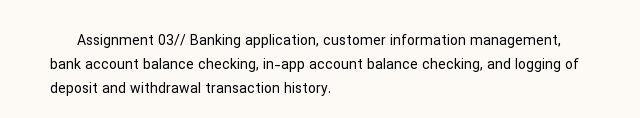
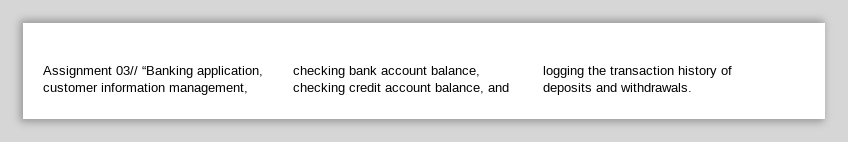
- Assignment 03// Banking application, customer information management, bank account balance checking, in-app account balance checking, and logging of deposit and withdrawal transaction history.
+ Assignment 03// “Banking application, customer information management, checking bank account balance, checking credit account balance, and logging the transaction history of deposits and withdrawals.

